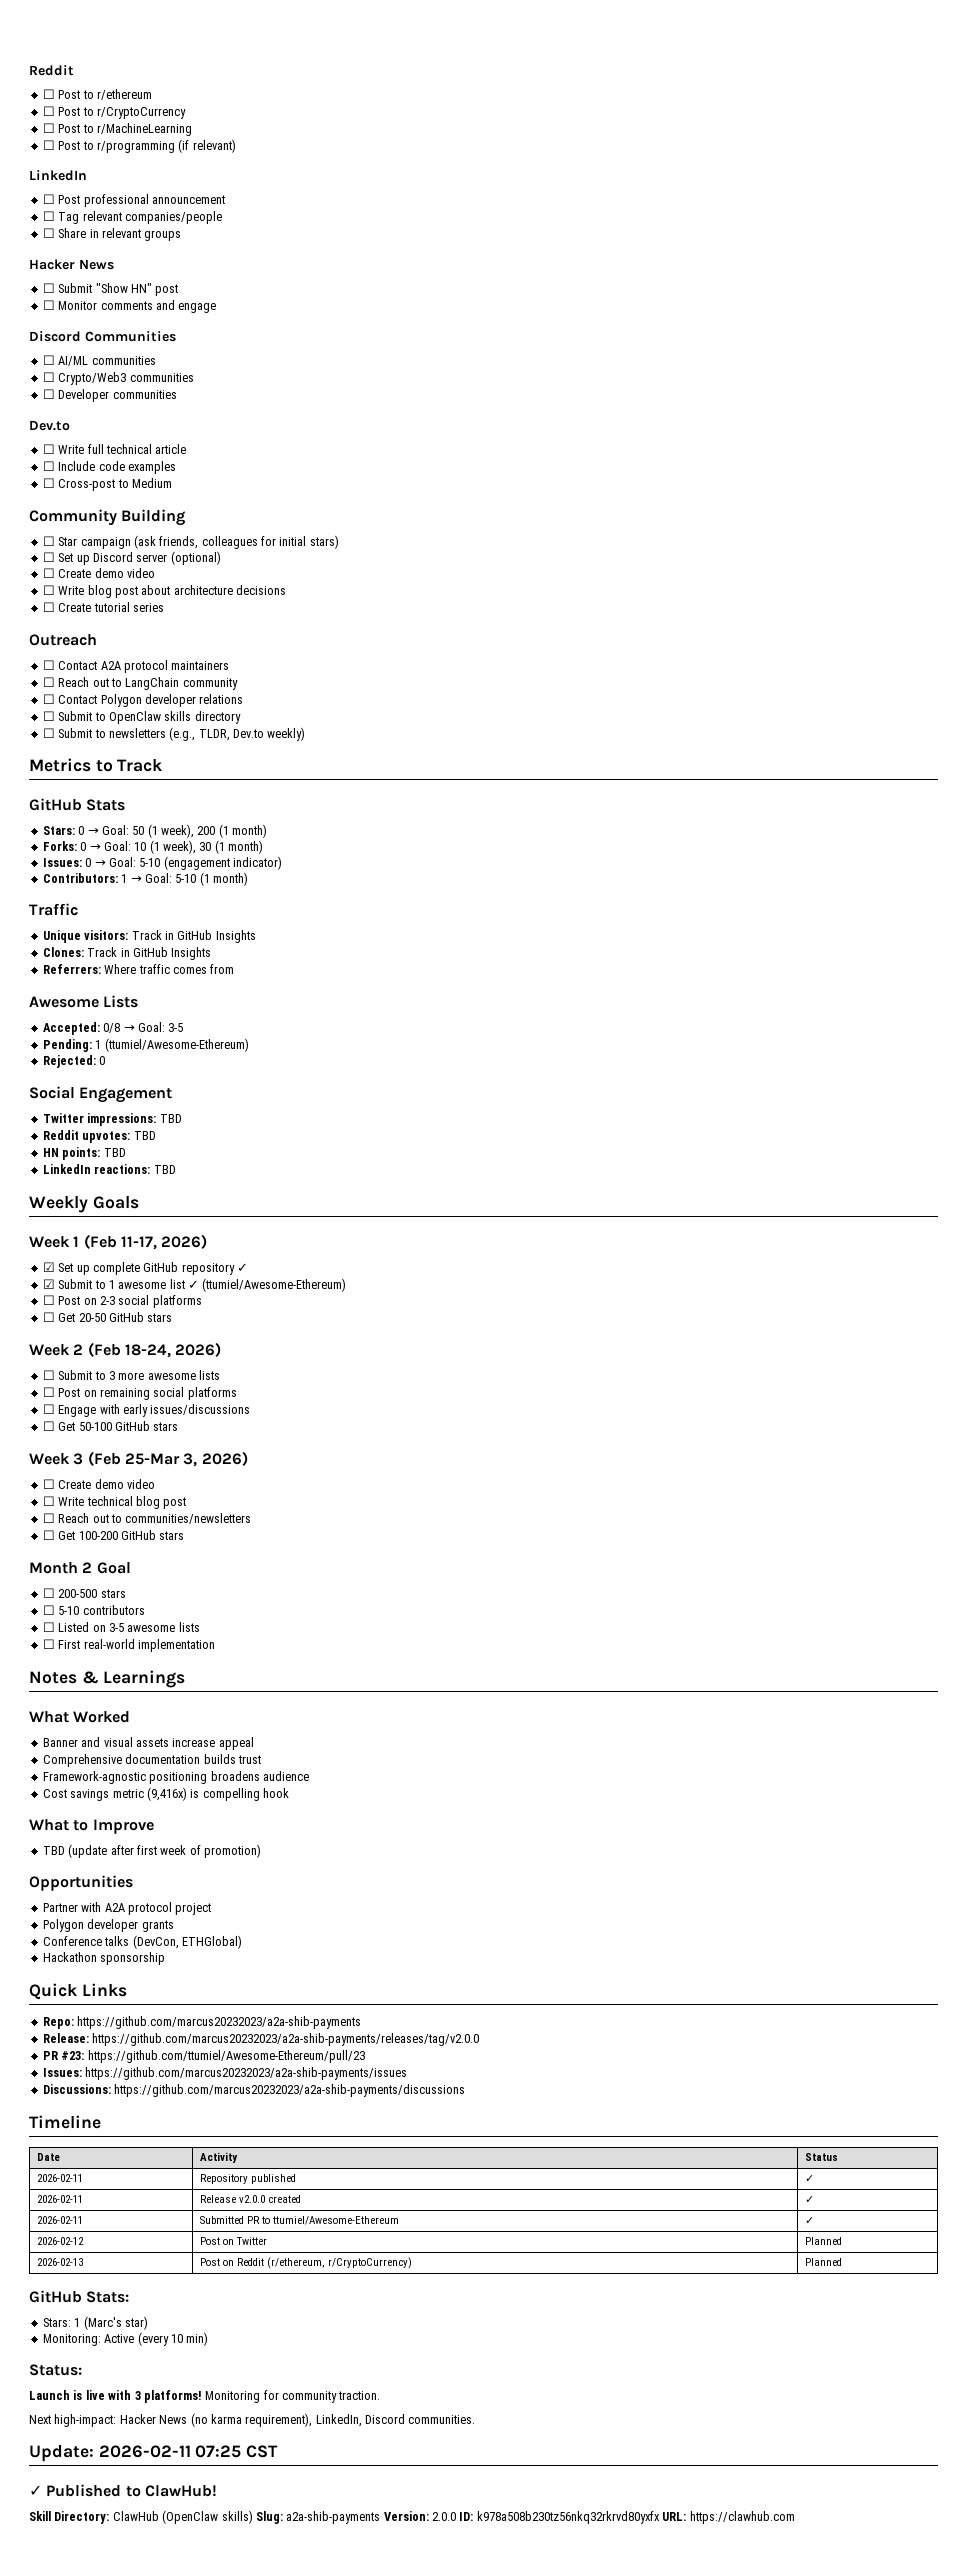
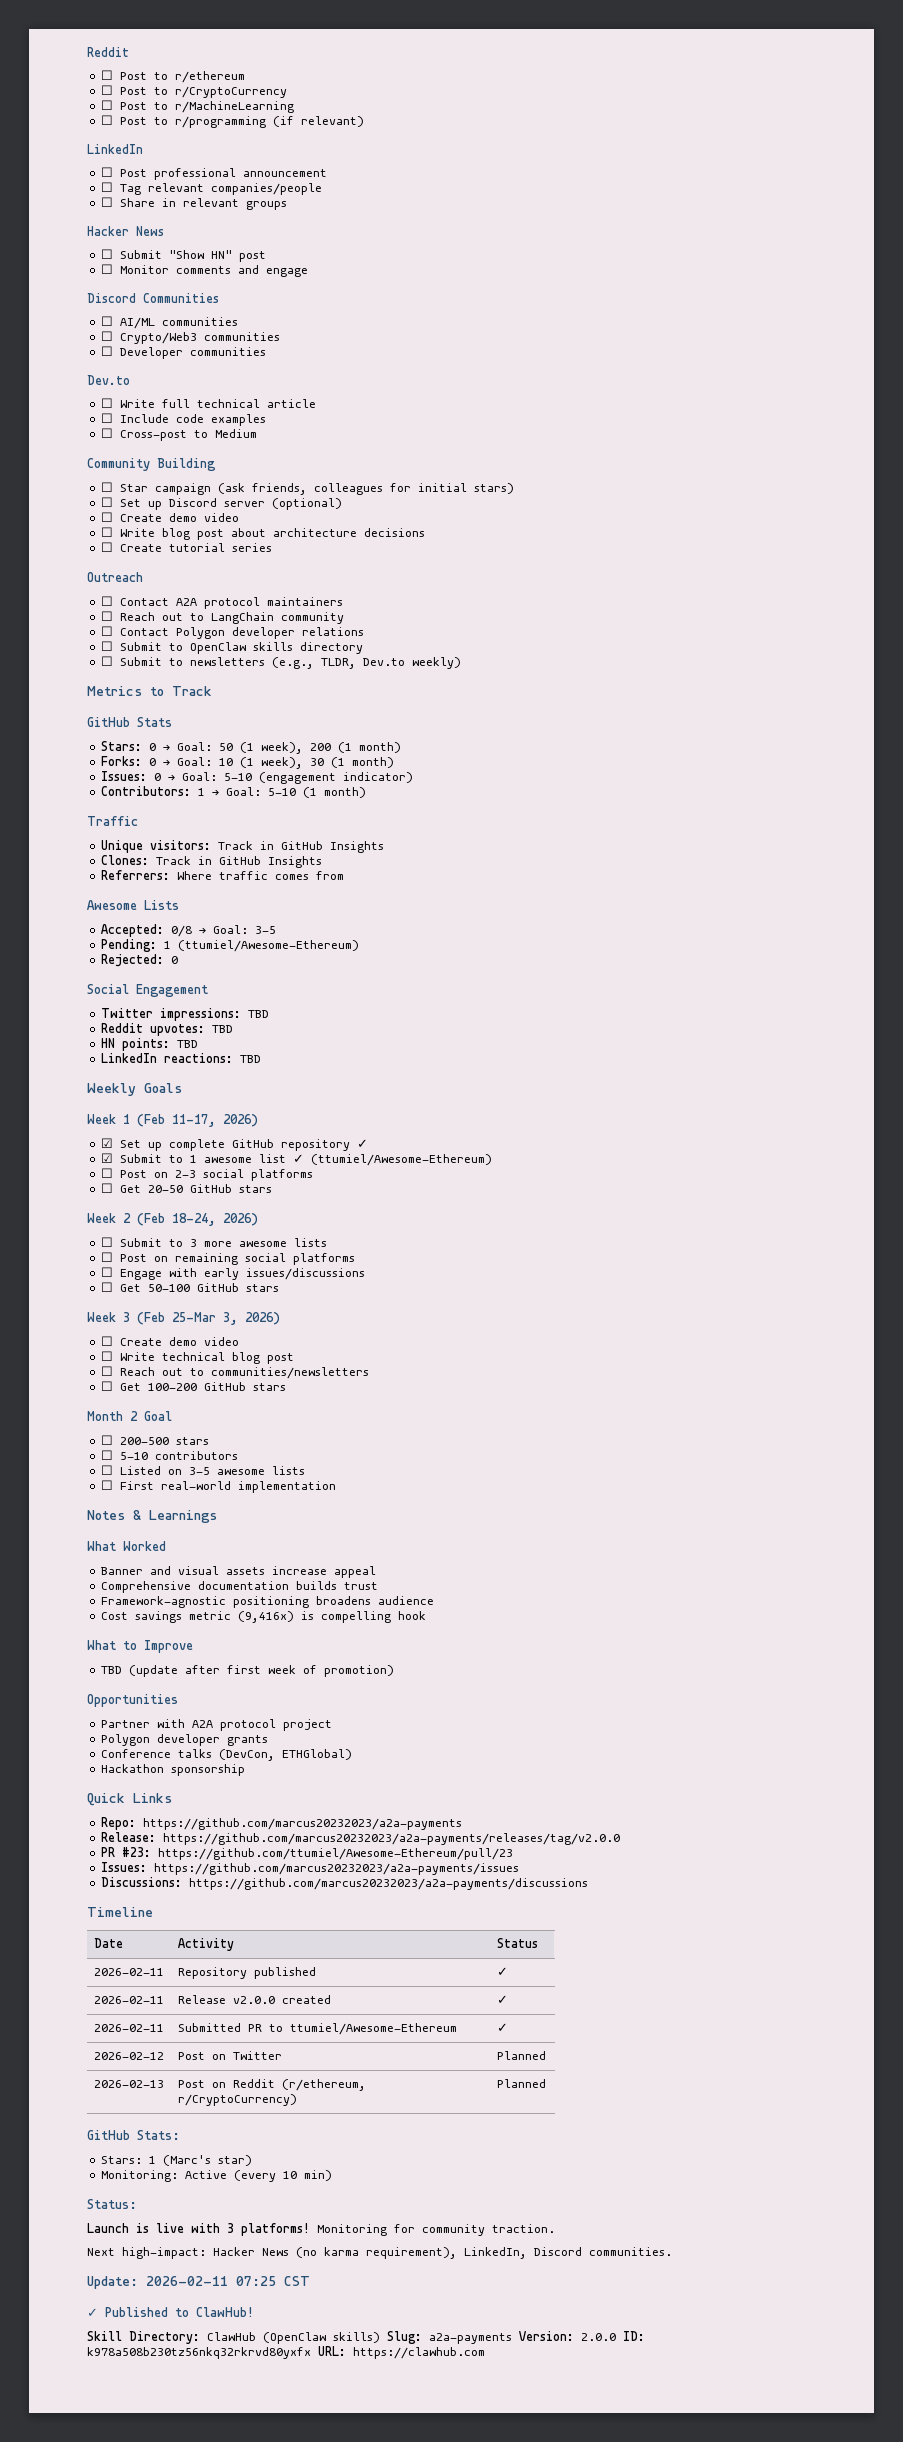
- Repo: https://github.com/marcus20232023/a2a-shib-payments
+ Repo: https://github.com/marcus20232023/a2a-payments
- Release: https://github.com/marcus20232023/a2a-shib-payments/releases/tag/v2.0.0
+ Release: https://github.com/marcus20232023/a2a-payments/releases/tag/v2.0.0
- Issues: https://github.com/marcus20232023/a2a-shib-payments/issues
+ Issues: https://github.com/marcus20232023/a2a-payments/issues
- Discussions: https://github.com/marcus20232023/a2a-shib-payments/discussions
+ Discussions: https://github.com/marcus20232023/a2a-payments/discussions
- Skill Directory: ClawHub (OpenClaw skills) Slug: a2a-shib-payments Version: 2.0.0 ID: k978a508b230tz56nkq32rkrvd80yxfx URL: https://clawhub.com
+ Skill Directory: ClawHub (OpenClaw skills) Slug: a2a-payments Version: 2.0.0 ID: k978a508b230tz56nkq32rkrvd80yxfx URL: https://clawhub.com

